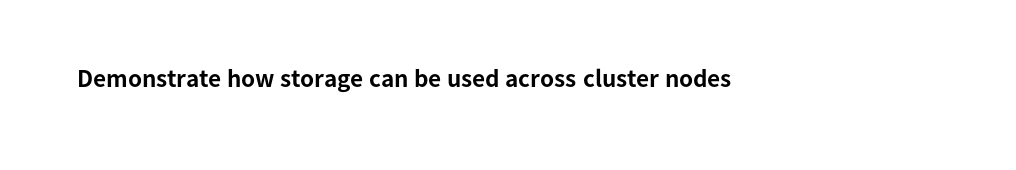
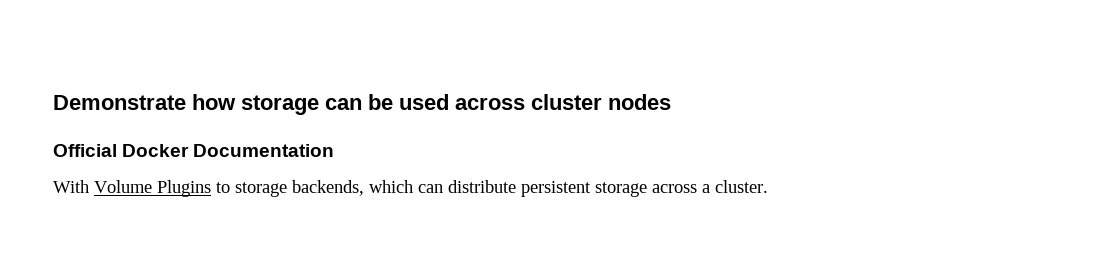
+ Official Docker Documentation
+ With Volume Plugins to storage backends, which can distribute persistent storage across a cluster.

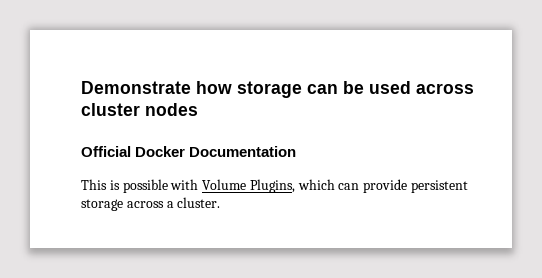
- With Volume Plugins to storage backends, which can distribute persistent storage across a cluster.
+ This is possible with Volume Plugins, which can provide persistent storage across a cluster.

